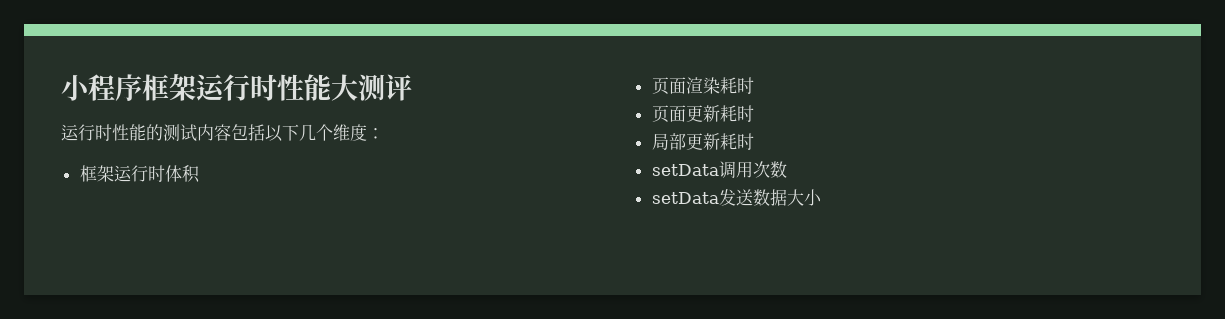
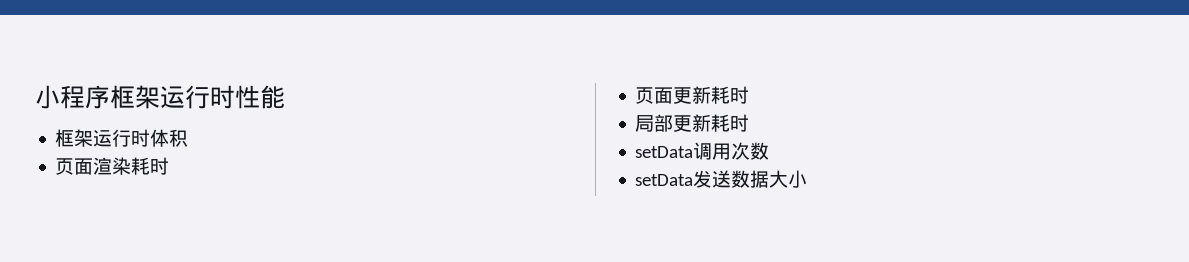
- 小程序框架运行时性能大测评
- 运行时性能的测试内容包括以下几个维度：
+ 小程序框架运行时性能

